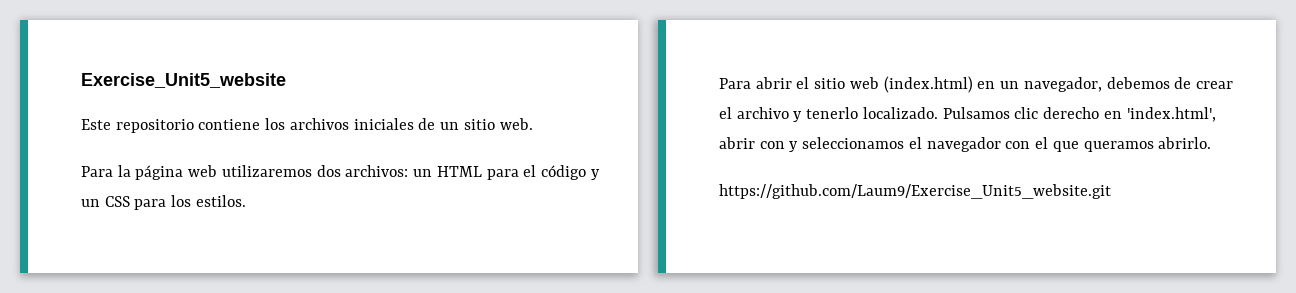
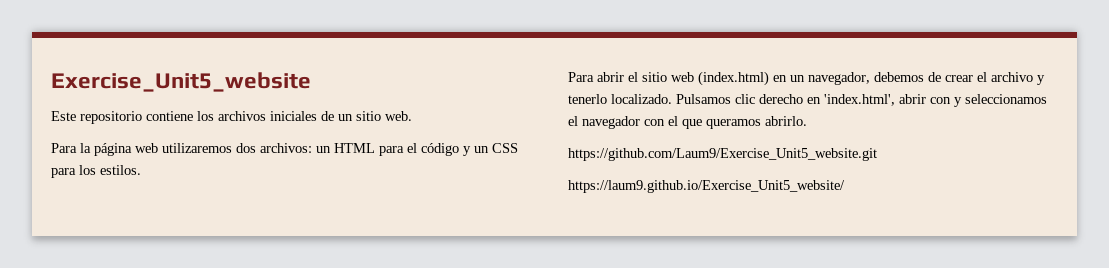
+ https://laum9.github.io/Exercise_Unit5_website/

